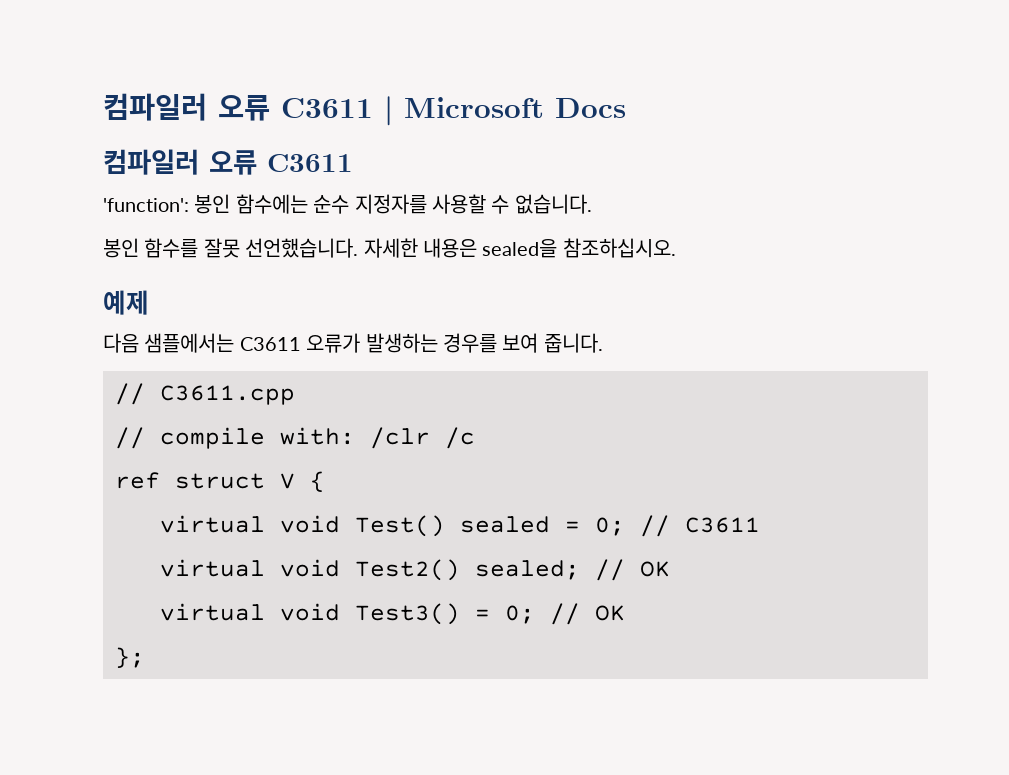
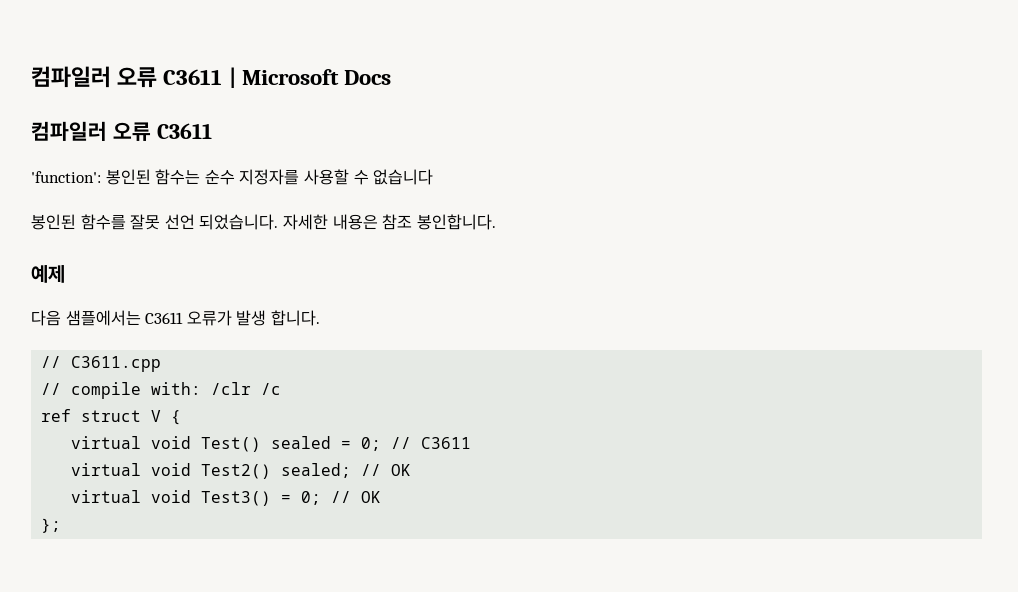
- 'function': 봉인 함수에는 순수 지정자를 사용할 수 없습니다.
- 봉인 함수를 잘못 선언했습니다. 자세한 내용은 sealed을 참조하십시오.
+ 'function': 봉인된 함수는 순수 지정자를 사용할 수 없습니다
+ 봉인된 함수를 잘못 선언 되었습니다. 자세한 내용은 참조 봉인합니다.
- 다음 샘플에서는 C3611 오류가 발생하는 경우를 보여 줍니다.
+ 다음 샘플에서는 C3611 오류가 발생 합니다.

